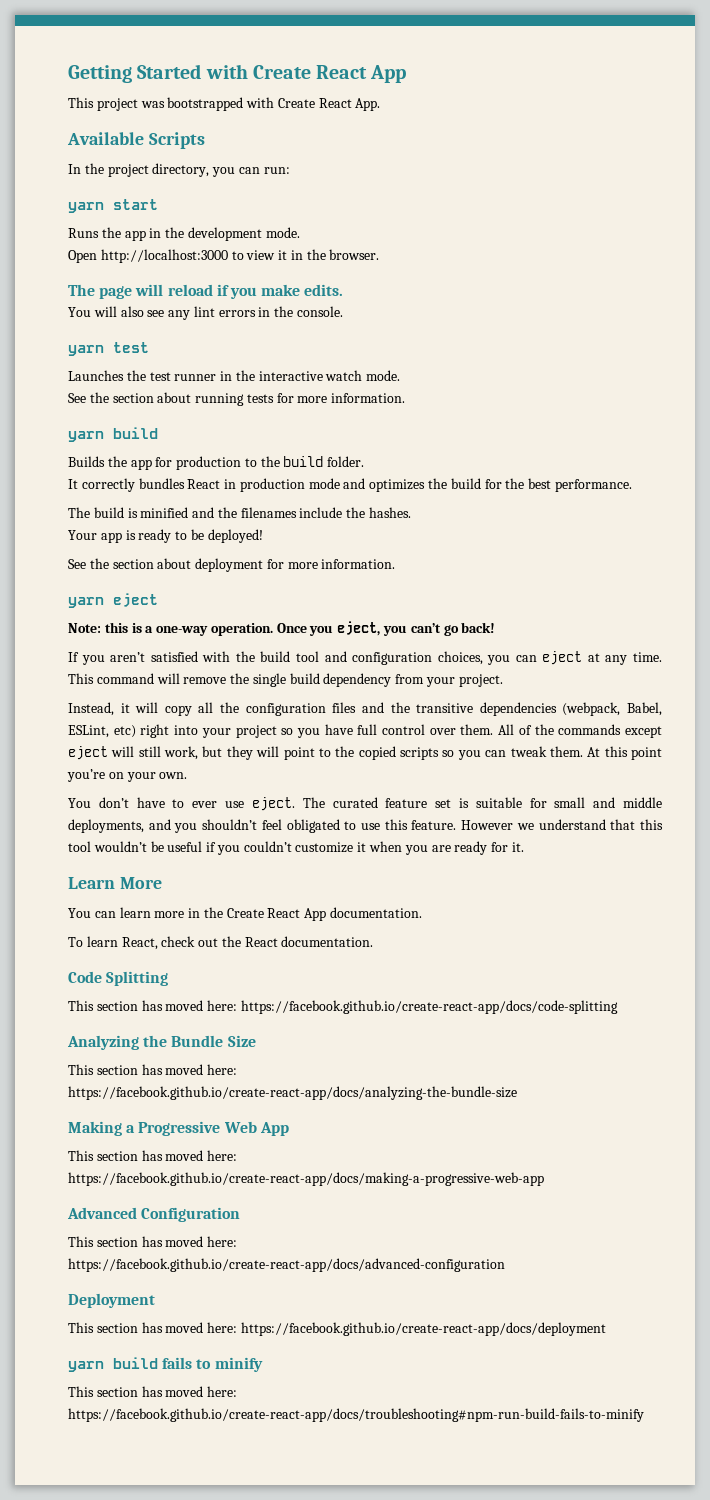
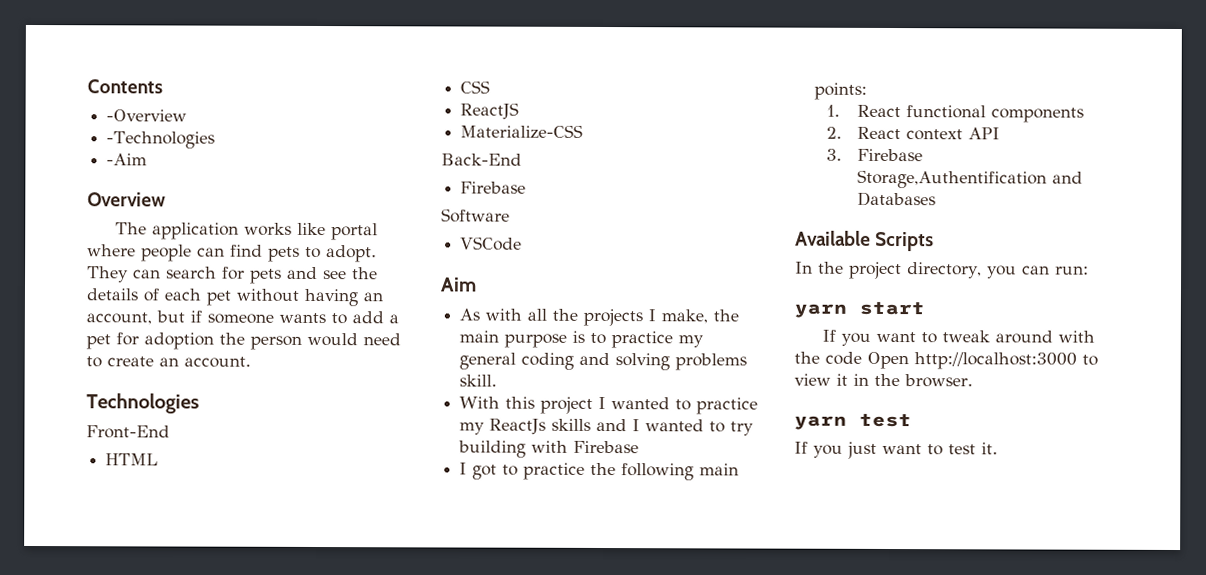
- Getting Started with Create React App
- This project was bootstrapped with Create React App.
+ Contents
+ -Overview
+ -Technologies
+ -Aim
+ Overview
+ The application works like portal where people can find pets to adopt. They can search for pets and see the details of each pet without having an account, but if someone wants to add a pet for adoption the person would need to create an account.
+ Technologies
+ Front-End
+ HTML
+ CSS
+ ReactJS
+ Materialize-CSS
+ Back-End
+ Firebase
+ Software
+ VSCode
+ Aim
+ As with all the projects I make, the main purpose is to practice my general coding and solving problems skill.
+ With this project I wanted to practice my ReactJs skills and I wanted to try building with Firebase
+ I got to practice the following main points:
+ 1. React functional components
+ 2. React context API
+ 3. Firebase Storage,Authentification and Databases
- Runs the app in the development mode.
- Open http://localhost:3000 to view it in the browser.
+ If you want to tweak around with the code Open http://localhost:3000 to view it in the browser.
- The page will reload if you make edits.
- You will also see any lint errors in the console.
  yarn test
- Launches the test runner in the interactive watch mode.
- See the section about running tests for more information.
- yarn build
- Builds the app for production to the build folder.
- It correctly bundles React in production mode and optimizes the build for the best performance.
- The build is minified and the filenames include the hashes.
- Your app is ready to be deployed!
- See the section about deployment for more information.
- yarn eject
- Note: this is a one-way operation. Once you eject, you can’t go back!
- If you aren’t satisfied with the build tool and configuration choices, you can eject at any time. This command will remove the single build dependency from your project.
- Instead, it will copy all the configuration files and the transitive dependencies (webpack, Babel, ESLint, etc) right into your project so you have full control over them. All of the commands except eject will still work, but they will point to the copied scripts so you can tweak them. At this point you’re on your own.
- You don’t have to ever use eject. The curated feature set is suitable for small and middle deployments, and you shouldn’t feel obligated to use this feature. However we understand that this tool wouldn’t be useful if you couldn’t customize it when you are ready for it.
- Learn More
- You can learn more in the Create React App documentation.
- To learn React, check out the React documentation.
- Code Splitting
- This section has moved here: https://facebook.github.io/create-react-app/docs/code-splitting
- Analyzing the Bundle Size
- This section has moved here: https://facebook.github.io/create-react-app/docs/analyzing-the-bundle-size
- Making a Progressive Web App
- This section has moved here: https://facebook.github.io/create-react-app/docs/making-a-progressive-web-app
- Advanced Configuration
- This section has moved here: https://facebook.github.io/create-react-app/docs/advanced-configuration
- Deployment
- This section has moved here: https://facebook.github.io/create-react-app/docs/deployment
- yarn build fails to minify
- This section has moved here: https://facebook.github.io/create-react-app/docs/troubleshooting#npm-run-build-fails-to-minify
+ If you just want to test it.

